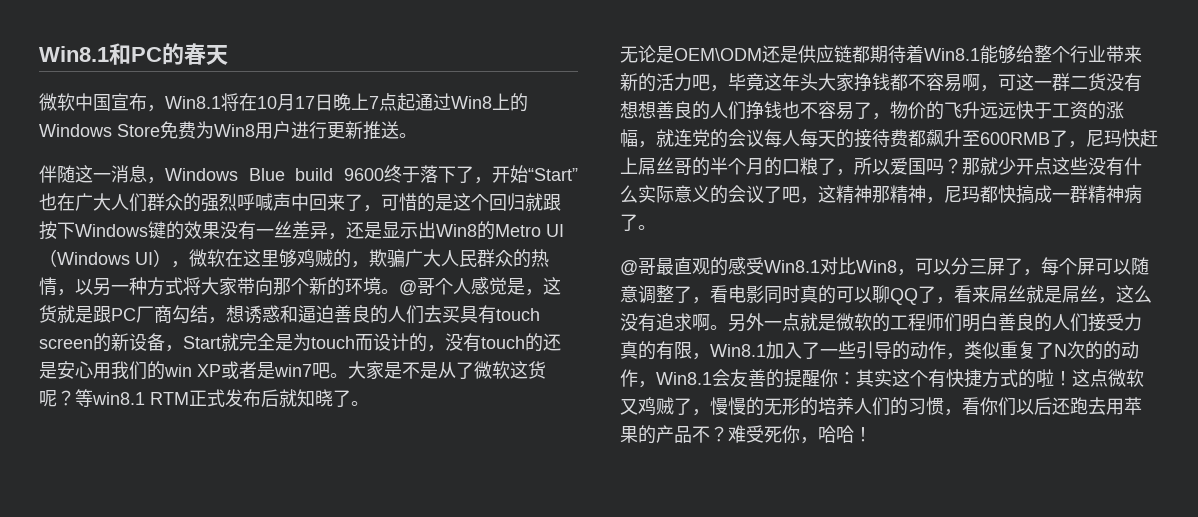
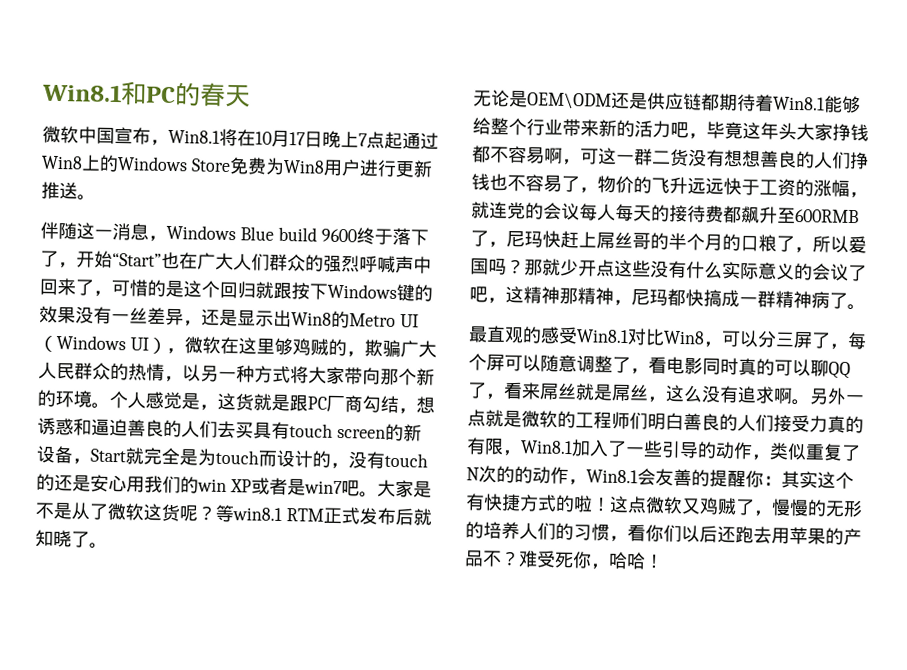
- @哥个人感觉是，这货就是跟PC厂商勾结，想诱惑和逼迫善良的人们去买具有touch screen的新设备，Start就完全是为touch而设计的，没有touch的还是安心用我们的win XP或者是win7吧。
+ 个人感觉是，这货就是跟PC厂商勾结，想诱惑和逼迫善良的人们去买具有touch screen的新设备，Start就完全是为touch而设计的，没有touch的还是安心用我们的win XP或者是win7吧。
- @哥最直观的感受Win8.1对比Win8，可以分三屏了，每个屏可以随意调整了，看电影同时真的可以聊QQ了，看来屌丝就是屌丝，这么没有追求啊。
+ 最直观的感受Win8.1对比Win8，可以分三屏了，每个屏可以随意调整了，看电影同时真的可以聊QQ了，看来屌丝就是屌丝，这么没有追求啊。

